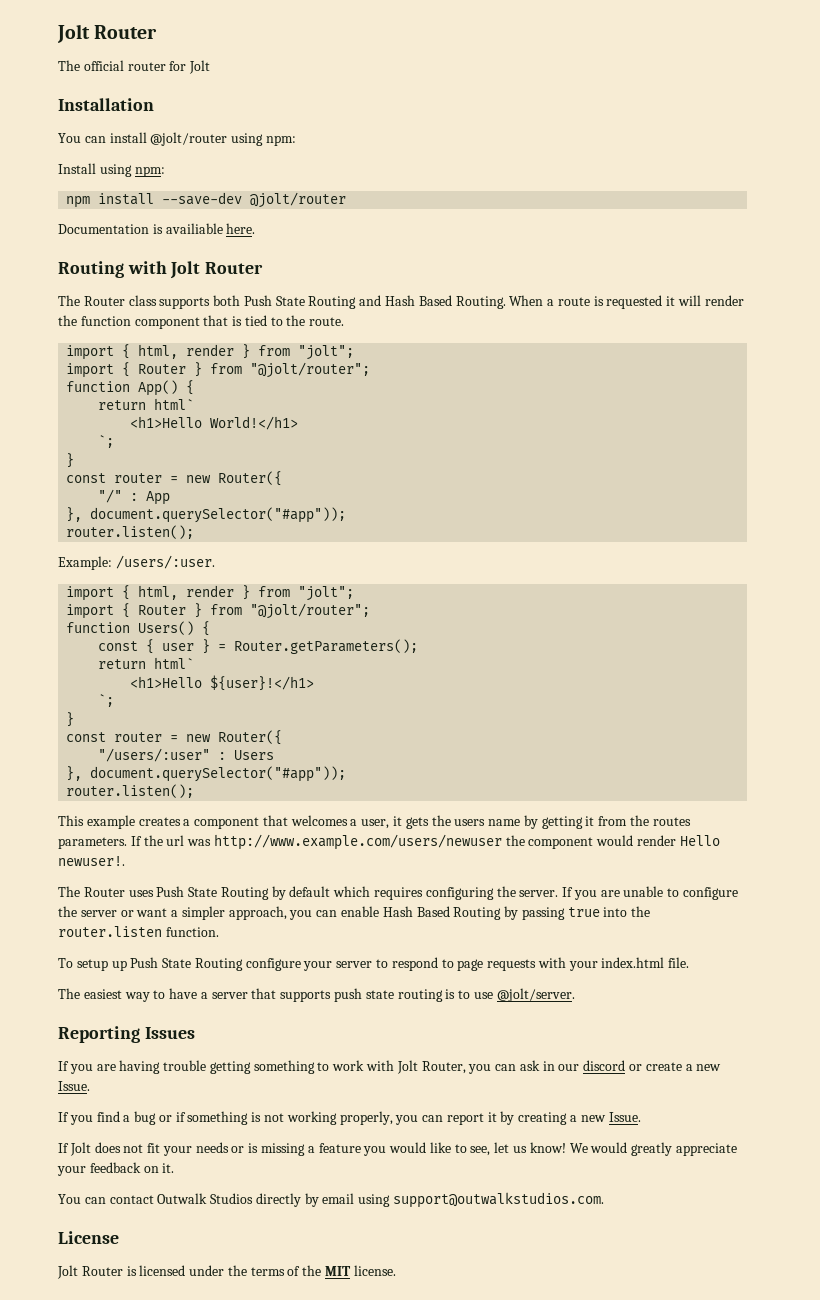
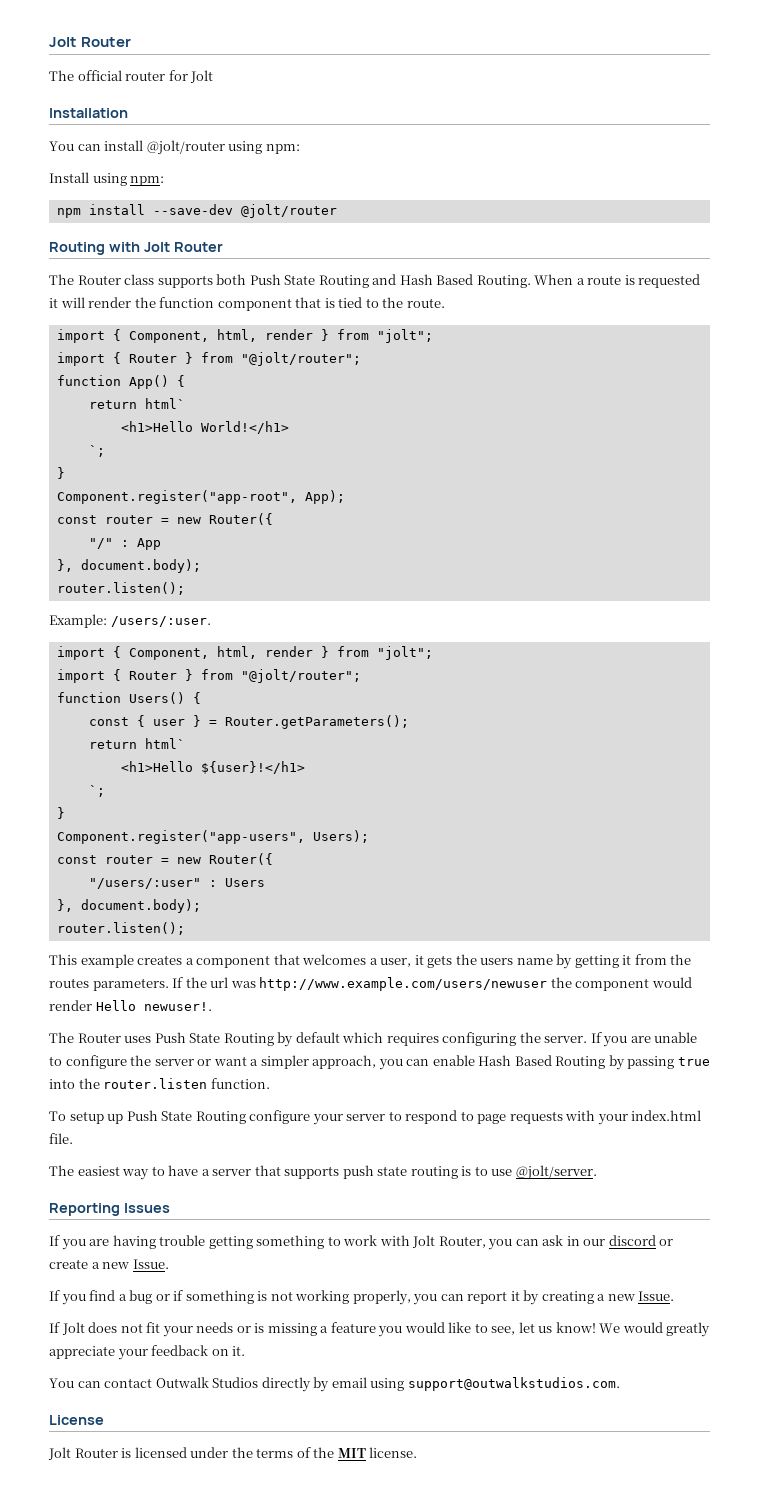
- Documentation is availiable here.
  When a route is requested it will render the function component that is tied to the route.
- import { html, render } from "jolt";
+ import { Component, html, render } from "jolt";
+ Component.register("app-root", App);
  "/" : App
- }, document.querySelector("#app"));
+ }, document.body);
  Example: /users/:user.
- import { html, render } from "jolt";
+ import { Component, html, render } from "jolt";
+ Component.register("app-users", Users);
  "/users/:user" : Users
- }, document.querySelector("#app"));
+ }, document.body);

